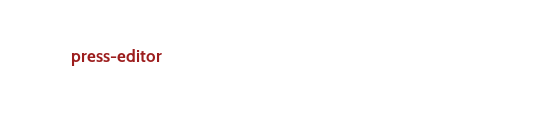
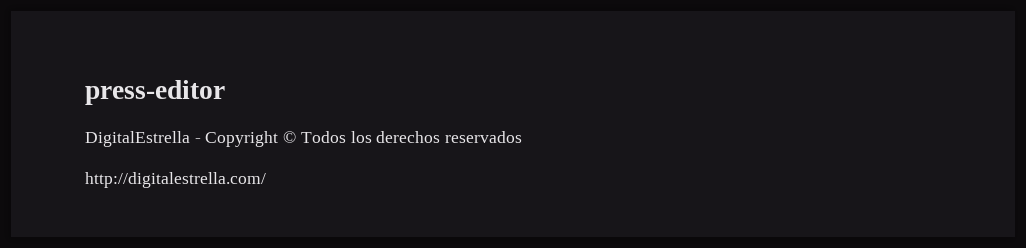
+ DigitalEstrella - Copyright © Todos los derechos reservados
+ http://digitalestrella.com/

